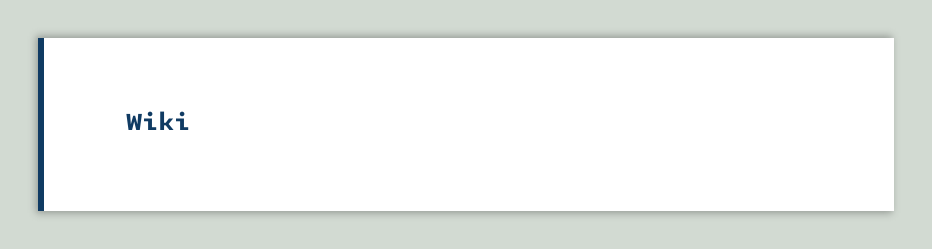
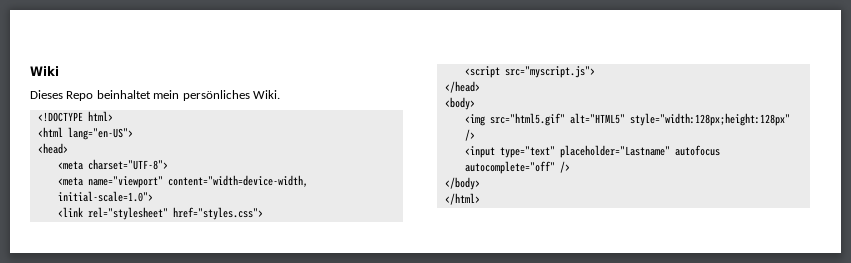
+ Dieses Repo beinhaltet mein persönliches Wiki.
+ <!DOCTYPE html>
+ <html lang="en-US">
+ <head>
+ <meta charset="UTF-8">
+ <meta name="viewport" content="width=device-width, initial-scale=1.0">
+ <link rel="stylesheet" href="styles.css">
+ <script src="myscript.js">
+ </head>
+ <body>
+ <img src="html5.gif" alt="HTML5" style="width:128px;height:128px" />
+ <input type="text" placeholder="Lastname" autofocus autocomplete="off" />
+ </body>
+ </html>

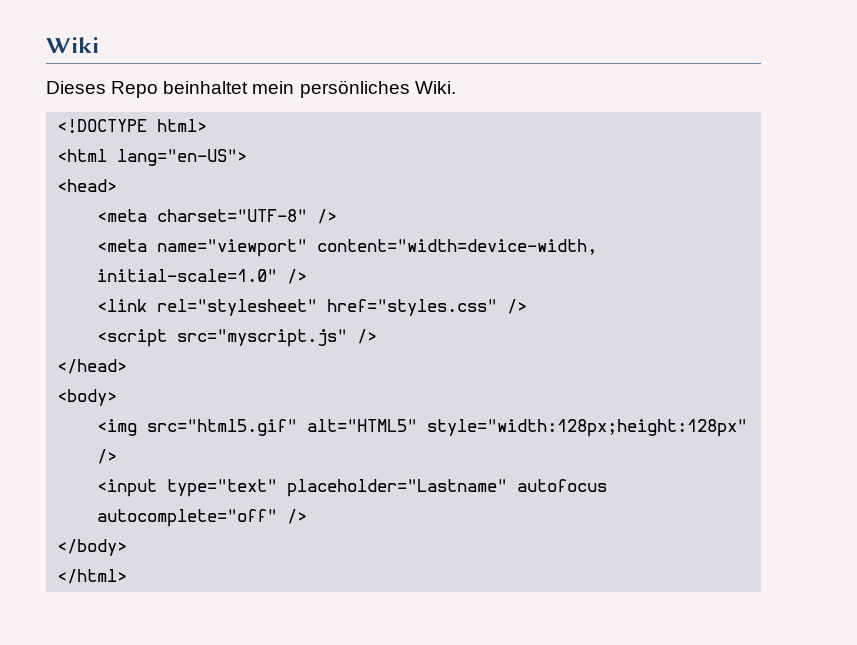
- <meta charset="UTF-8">
+ <meta charset="UTF-8" />
- <meta name="viewport" content="width=device-width, initial-scale=1.0">
+ <meta name="viewport" content="width=device-width, initial-scale=1.0" />
- <link rel="stylesheet" href="styles.css">
+ <link rel="stylesheet" href="styles.css" />
- <script src="myscript.js">
+ <script src="myscript.js" />

